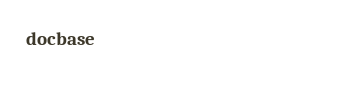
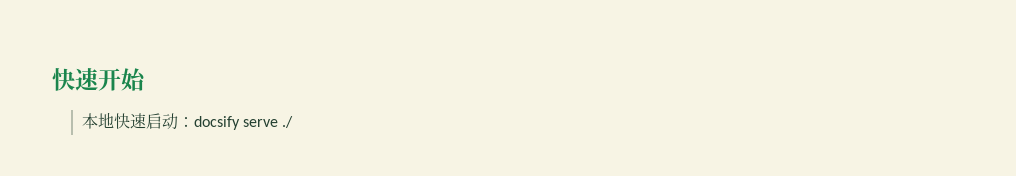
- docbase
+ 快速开始
+ 本地快速启动：docsify serve ./

